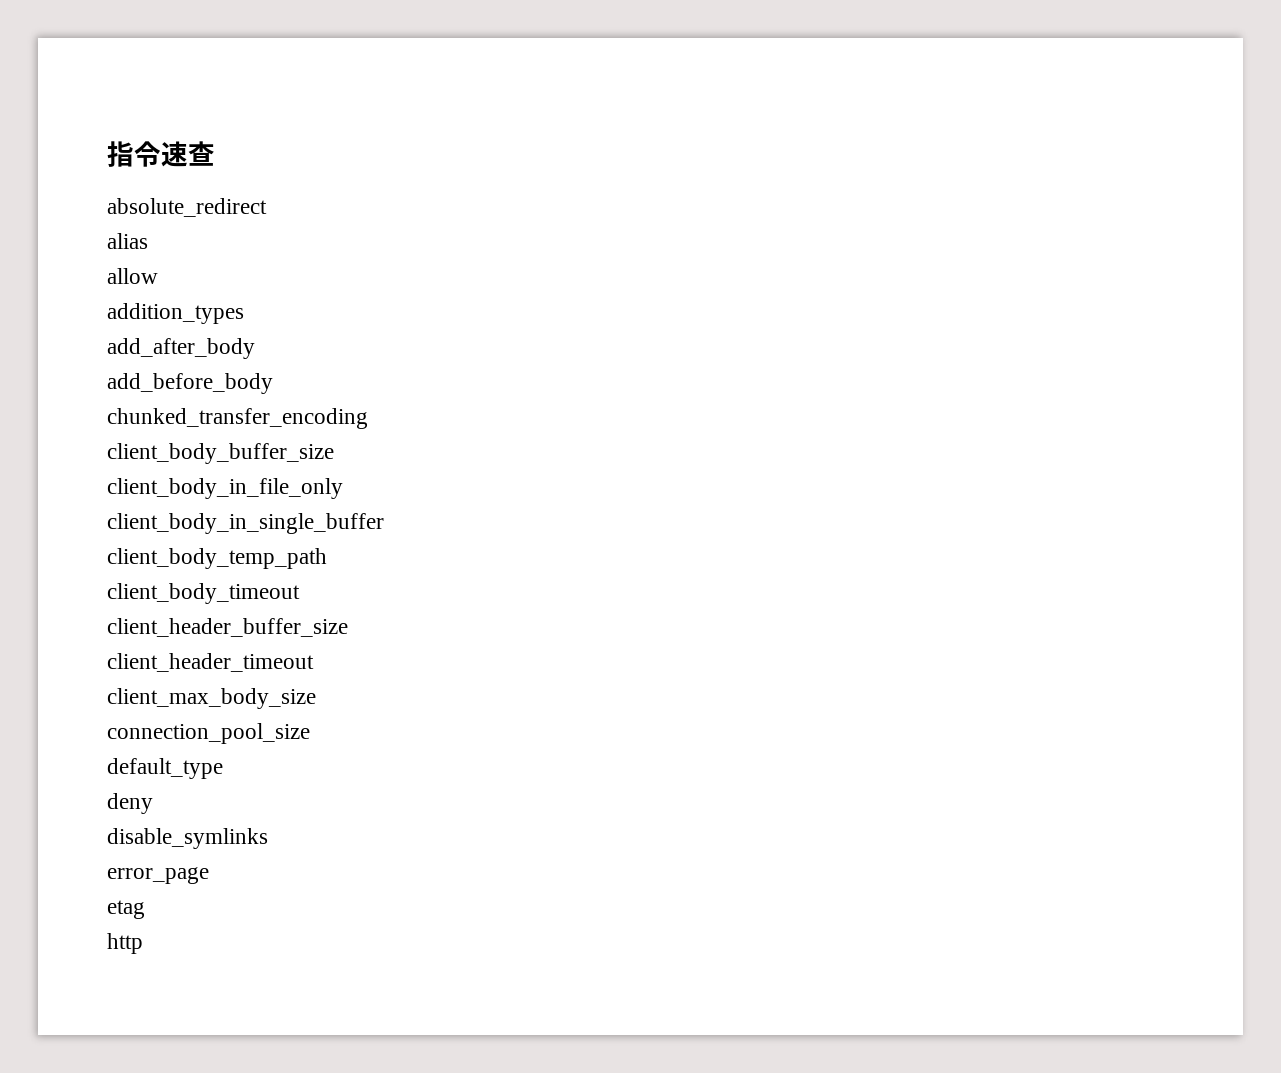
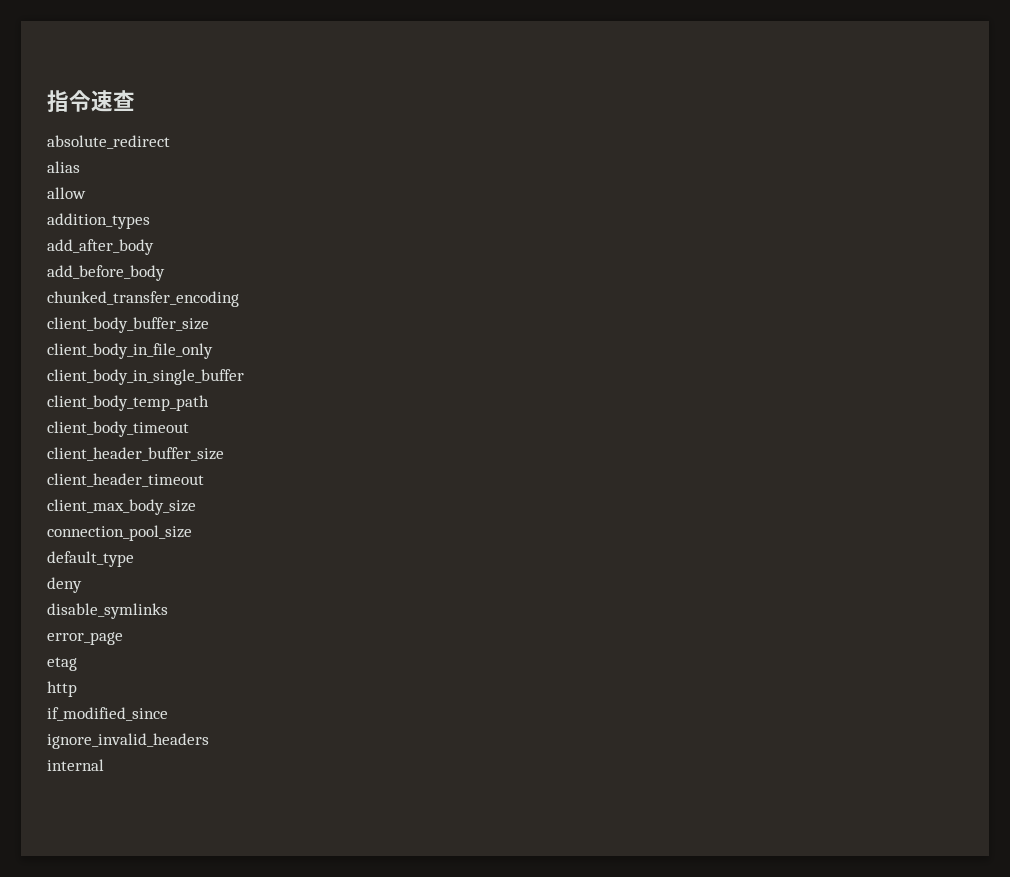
+ if_modified_since
+ ignore_invalid_headers
+ internal

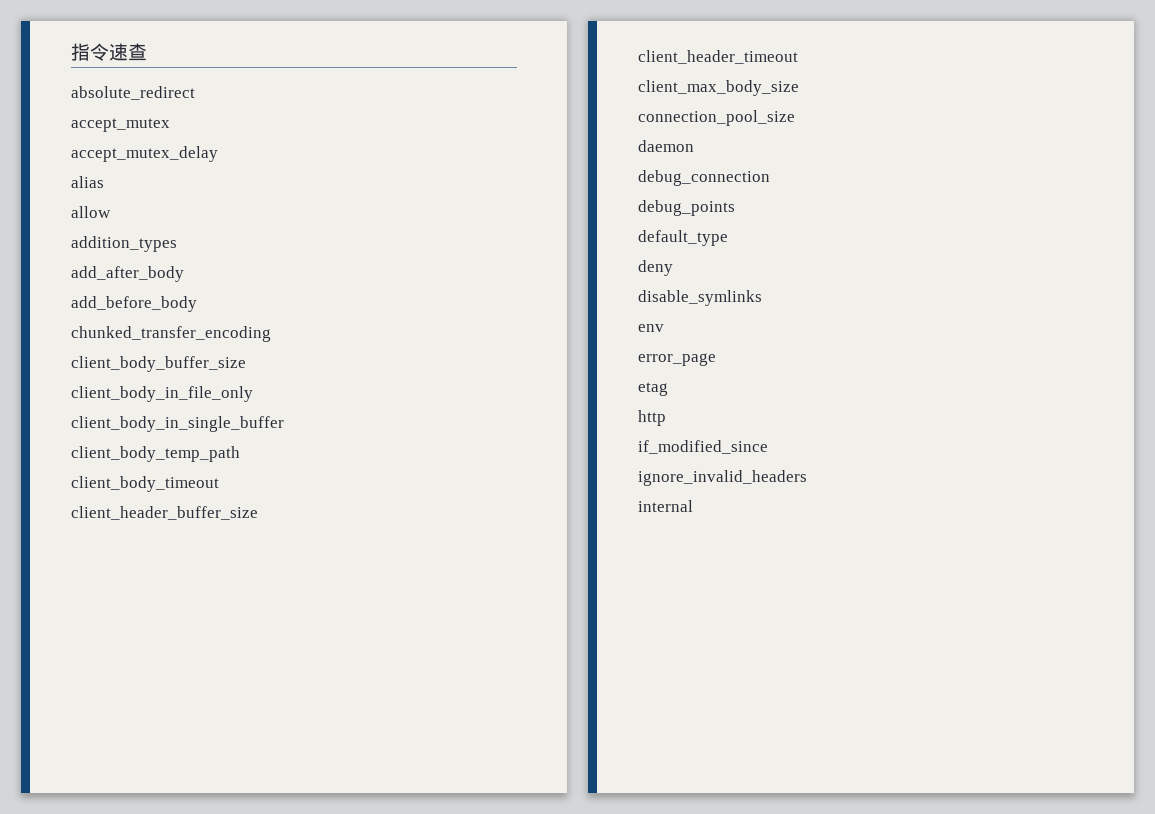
+ accept_mutex
+ accept_mutex_delay
+ daemon
+ debug_connection
+ debug_points
+ env

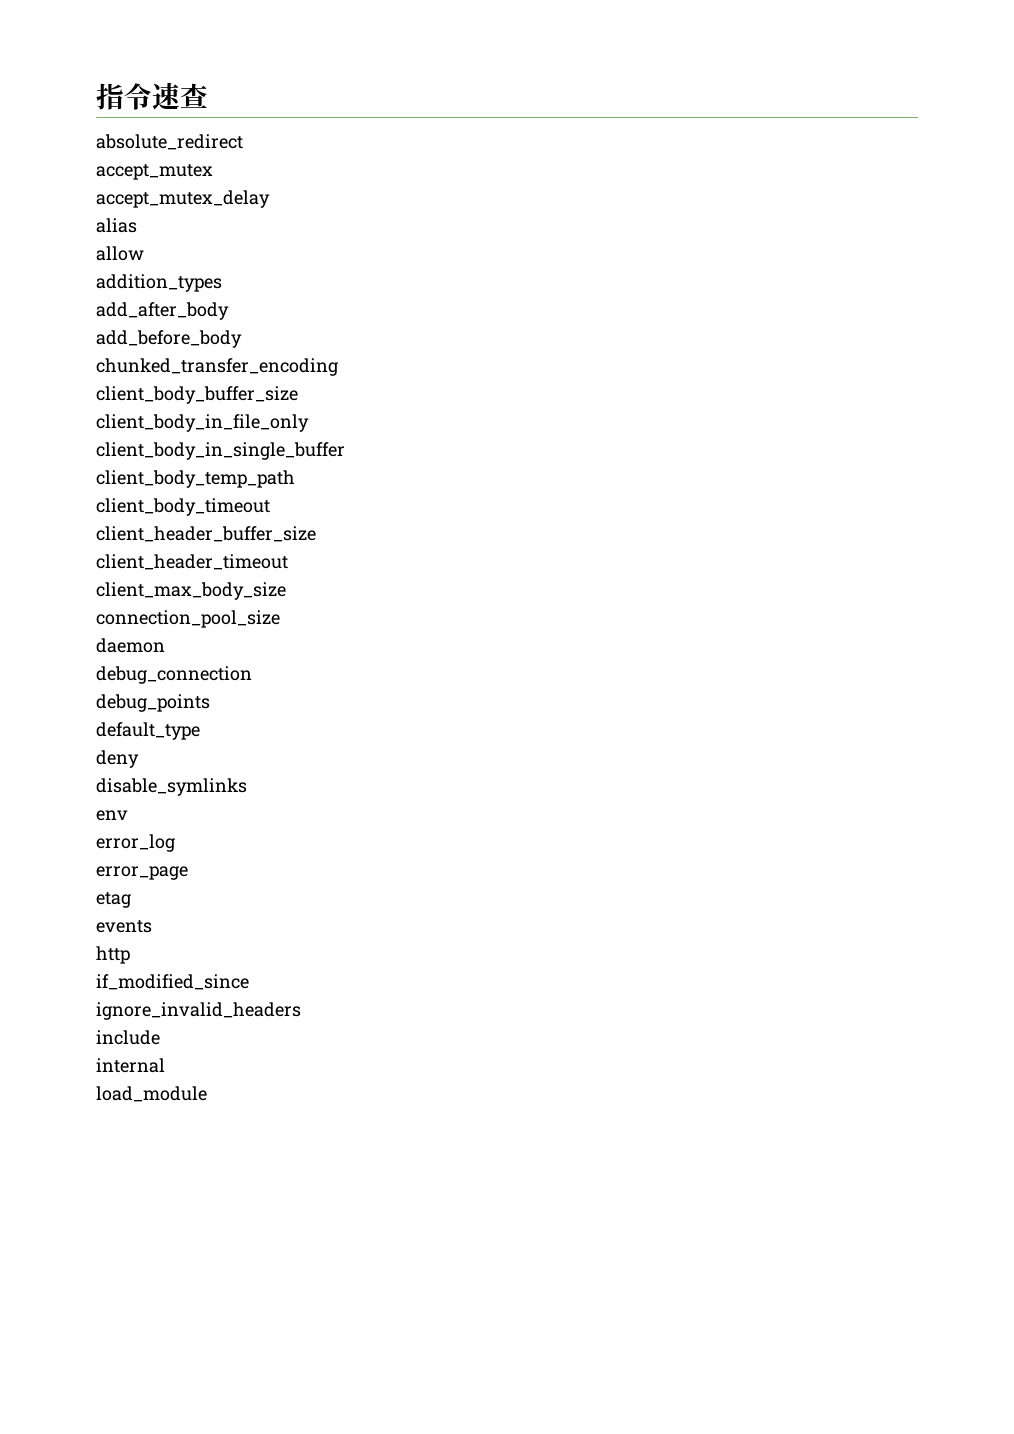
+ error_log
+ events
+ include
+ load_module

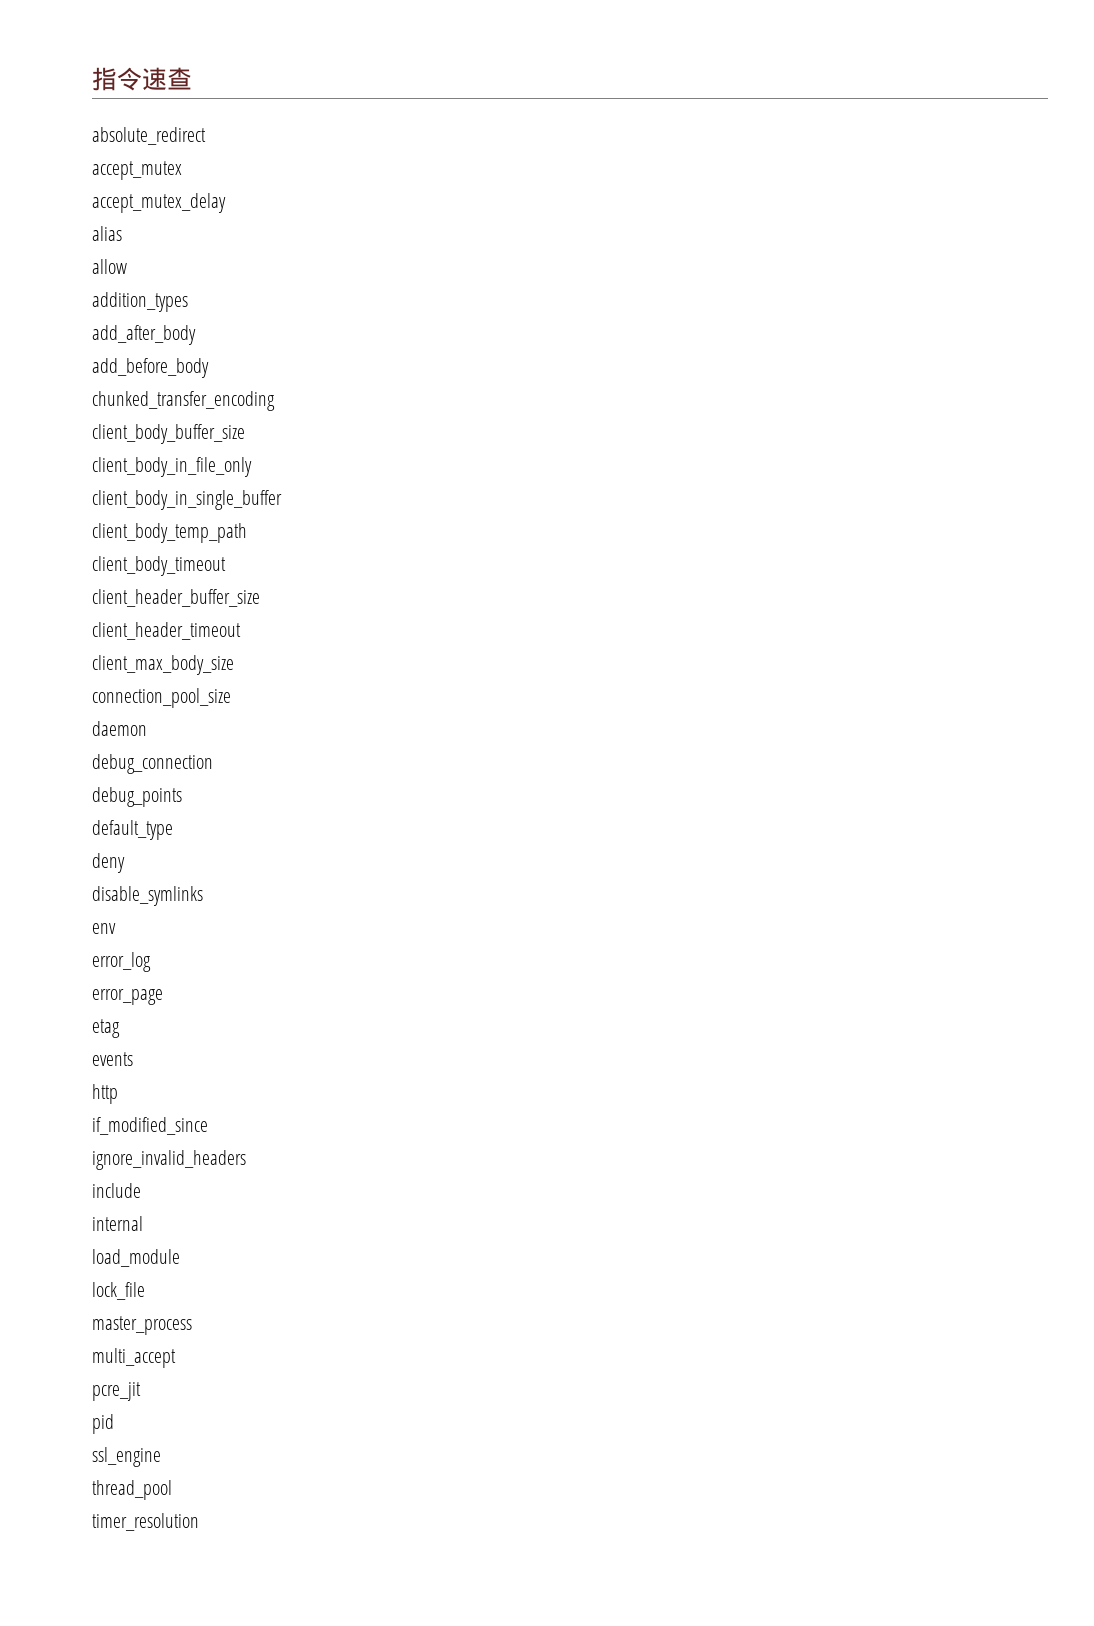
+ lock_file
+ master_process
+ multi_accept
+ pcre_jit
+ pid
+ ssl_engine
+ thread_pool
+ timer_resolution

